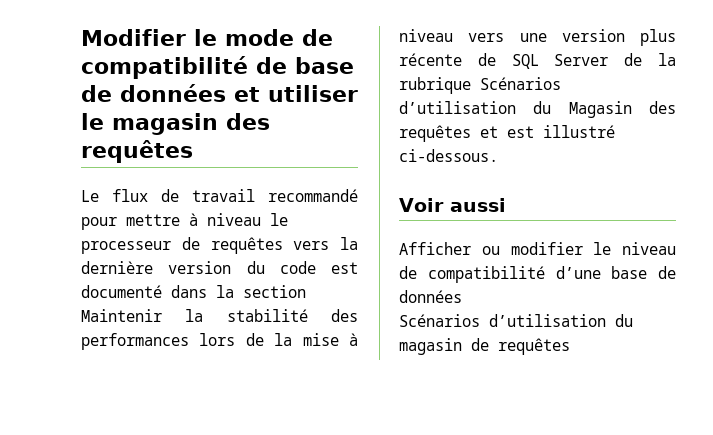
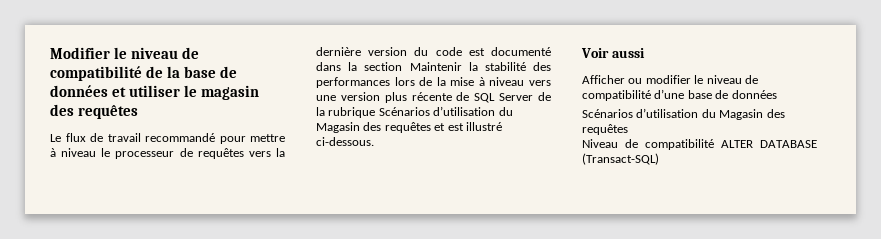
- Modifier le mode de compatibilité de base de données et utiliser le magasin des requêtes
+ Modifier le niveau de compatibilité de la base de données et utiliser le magasin des requêtes
  Afficher ou modifier le niveau de compatibilité d’une base de données
- Scénarios d’utilisation du magasin de requêtes
+ Scénarios d’utilisation du Magasin des requêtes
+ Niveau de compatibilité ALTER DATABASE (Transact-SQL)

